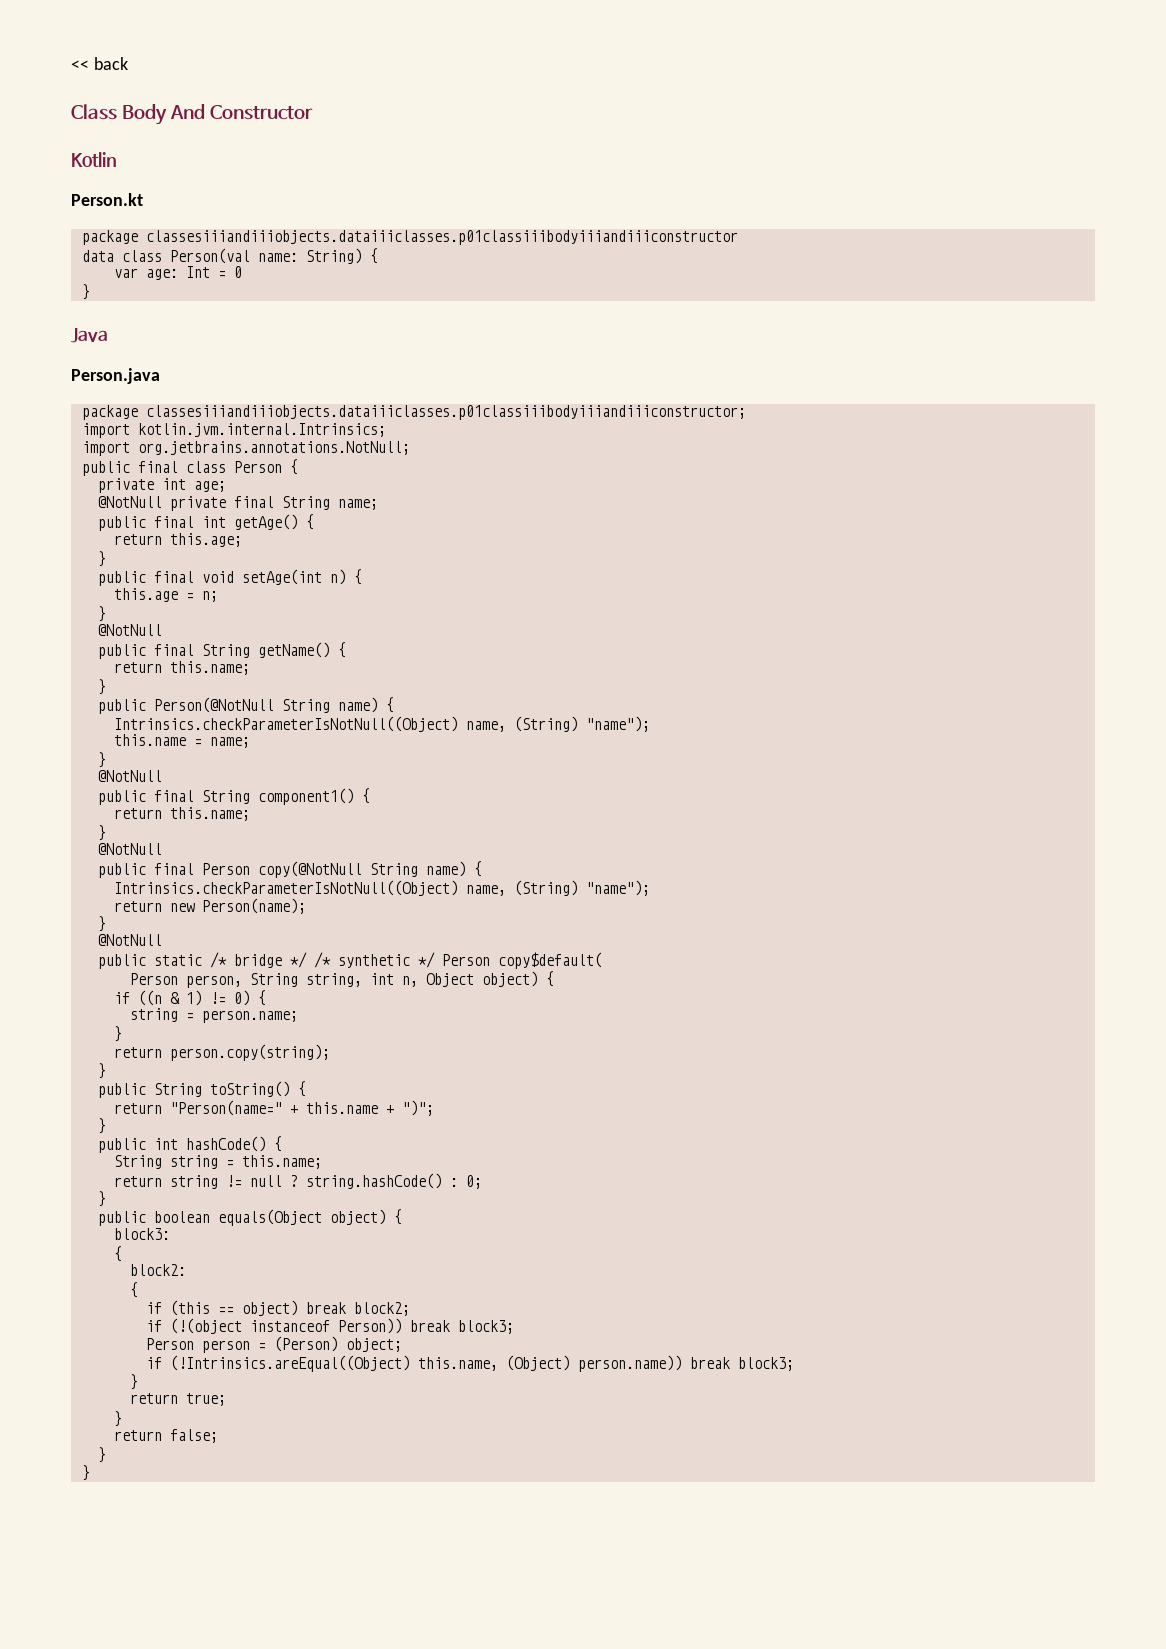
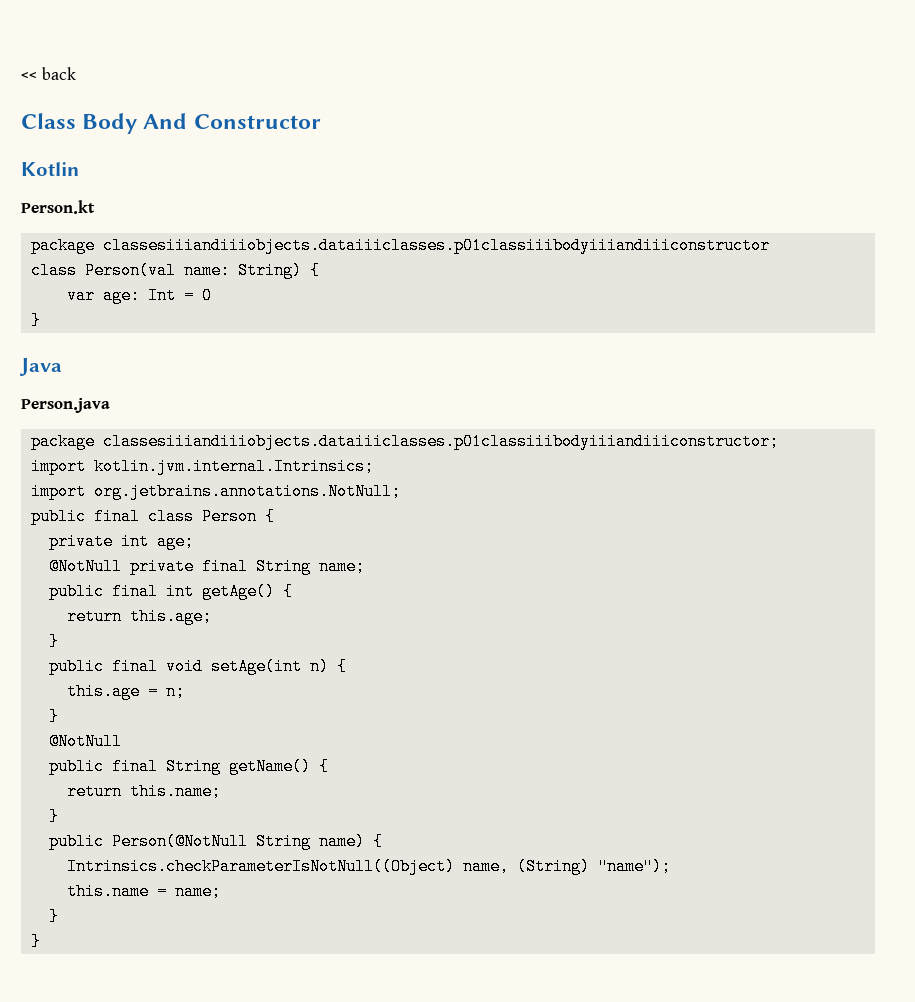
- data class Person(val name: String) {
+ class Person(val name: String) {
  this.name = name;
- }
- @NotNull
- public final String component1() {
- return this.name;
- }
- @NotNull
- public final Person copy(@NotNull String name) {
- Intrinsics.checkParameterIsNotNull((Object) name, (String) "name");
- return new Person(name);
- }
- @NotNull
- public static /* bridge */ /* synthetic */ Person copy$default(
- Person person, String string, int n, Object object) {
- if ((n & 1) != 0) {
- string = person.name;
- }
- return person.copy(string);
- }
- public String toString() {
- return "Person(name=" + this.name + ")";
- }
- public int hashCode() {
- String string = this.name;
- return string != null ? string.hashCode() : 0;
- }
- public boolean equals(Object object) {
- block3:
- {
- block2:
- {
- if (this == object) break block2;
- if (!(object instanceof Person)) break block3;
- Person person = (Person) object;
- if (!Intrinsics.areEqual((Object) this.name, (Object) person.name)) break block3;
- }
- return true;
- }
- return false;

